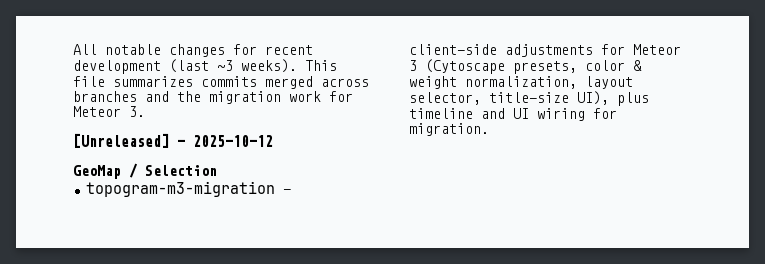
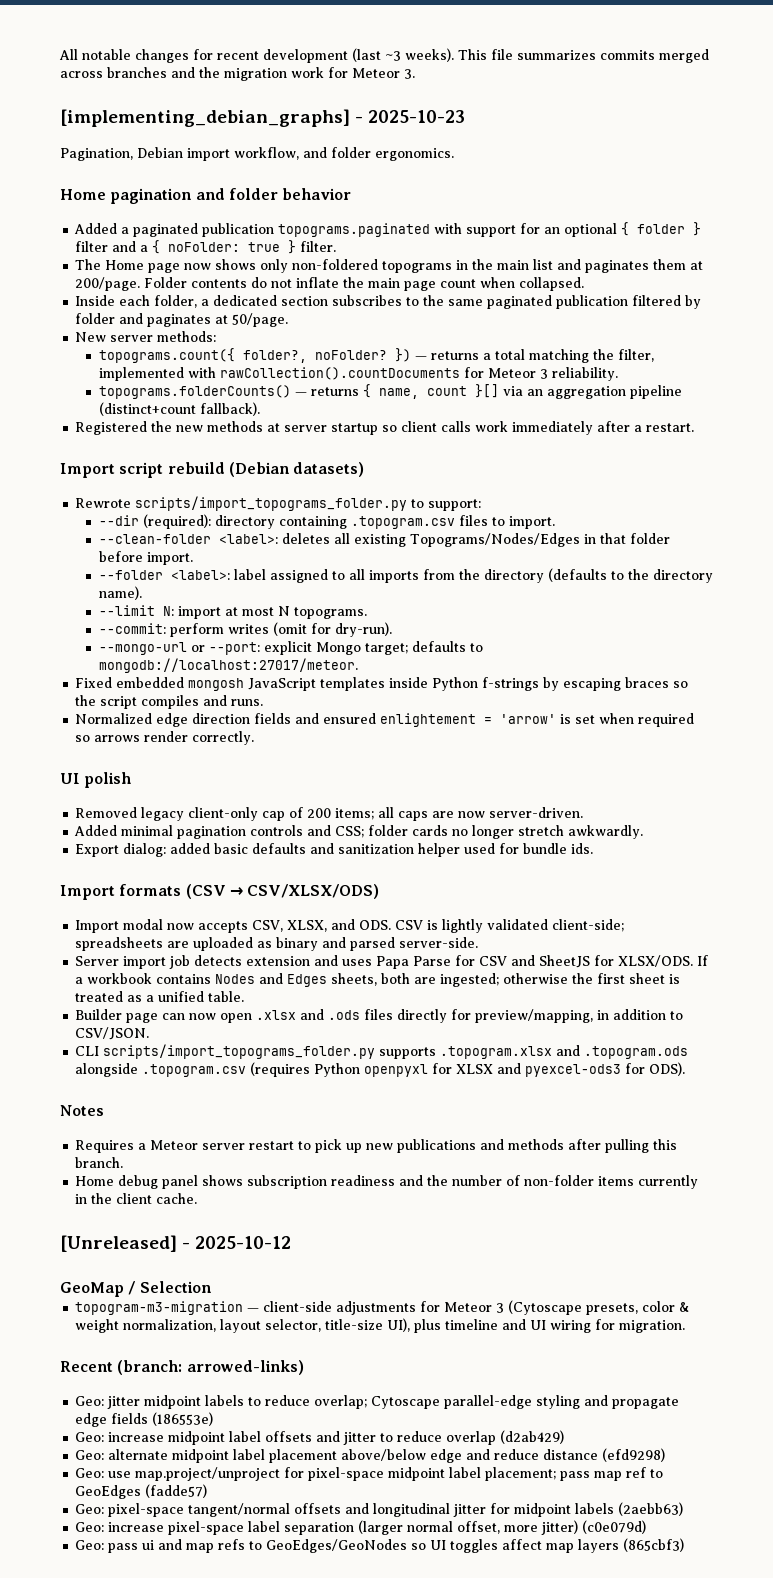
+ [implementing_debian_graphs] - 2025-10-23
+ Pagination, Debian import workflow, and folder ergonomics.
+ Home pagination and folder behavior
+ Added a paginated publication topograms.paginated with support for an optional { folder } filter and a { noFolder: true } filter.
+ The Home page now shows only non-foldered topograms in the main list and paginates them at 200/page. Folder contents do not inflate the main page count when collapsed.
+ Inside each folder, a dedicated section subscribes to the same paginated publication filtered by folder and paginates at 50/page.
+ New server methods:
+ topograms.count({ folder?, noFolder? }) — returns a total matching the filter, implemented with rawCollection().countDocuments for Meteor 3 reliability.
+ topograms.folderCounts() — returns { name, count }[] via an aggregation pipeline (distinct+count fallback).
+ Registered the new methods at server startup so client calls work immediately after a restart.
+ Import script rebuild (Debian datasets)
+ Rewrote scripts/import_topograms_folder.py to support:
+ --dir (required): directory containing .topogram.csv files to import.
+ --clean-folder <label>: deletes all existing Topograms/Nodes/Edges in that folder before import.
+ --folder <label>: label assigned to all imports from the directory (defaults to the directory name).
+ --limit N: import at most N topograms.
+ --commit: perform writes (omit for dry-run).
+ --mongo-url or --port: explicit Mongo target; defaults to mongodb://localhost:27017/meteor.
+ Fixed embedded mongosh JavaScript templates inside Python f-strings by escaping braces so the script compiles and runs.
+ Normalized edge direction fields and ensured enlightement = 'arrow' is set when required so arrows render correctly.
+ UI polish
+ Removed legacy client-only cap of 200 items; all caps are now server-driven.
+ Added minimal pagination controls and CSS; folder cards no longer stretch awkwardly.
+ Export dialog: added basic defaults and sanitization helper used for bundle ids.
+ Import formats (CSV → CSV/XLSX/ODS)
+ Import modal now accepts CSV, XLSX, and ODS. CSV is lightly validated client-side; spreadsheets are uploaded as binary and parsed server-side.
+ Server import job detects extension and uses Papa Parse for CSV and SheetJS for XLSX/ODS. If a workbook contains Nodes and Edges sheets, both are ingested; otherwise the first sheet is treated as a unified table.
+ Builder page can now open .xlsx and .ods files directly for preview/mapping, in addition to CSV/JSON.
+ CLI scripts/import_topograms_folder.py supports .topogram.xlsx and .topogram.ods alongside .topogram.csv (requires Python openpyxl for XLSX and pyexcel-ods3 for ODS).
+ Notes
+ Requires a Meteor server restart to pick up new publications and methods after pulling this branch.
+ Home debug panel shows subscription readiness and the number of non-folder items currently in the client cache.
+ Recent (branch: arrowed-links)
+ Geo: jitter midpoint labels to reduce overlap; Cytoscape parallel-edge styling and propagate edge fields (186553e)
+ Geo: increase midpoint label offsets and jitter to reduce overlap (d2ab429)
+ Geo: alternate midpoint label placement above/below edge and reduce distance (efd9298)
+ Geo: use map.project/unproject for pixel-space midpoint label placement; pass map ref to GeoEdges (fadde57)
+ Geo: pixel-space tangent/normal offsets and longitudinal jitter for midpoint labels (2aebb63)
+ Geo: increase pixel-space label separation (larger normal offset, more jitter) (c0e079d)
+ Geo: pass ui and map refs to GeoEdges/GeoNodes so UI toggles affect map layers (865cbf3)

